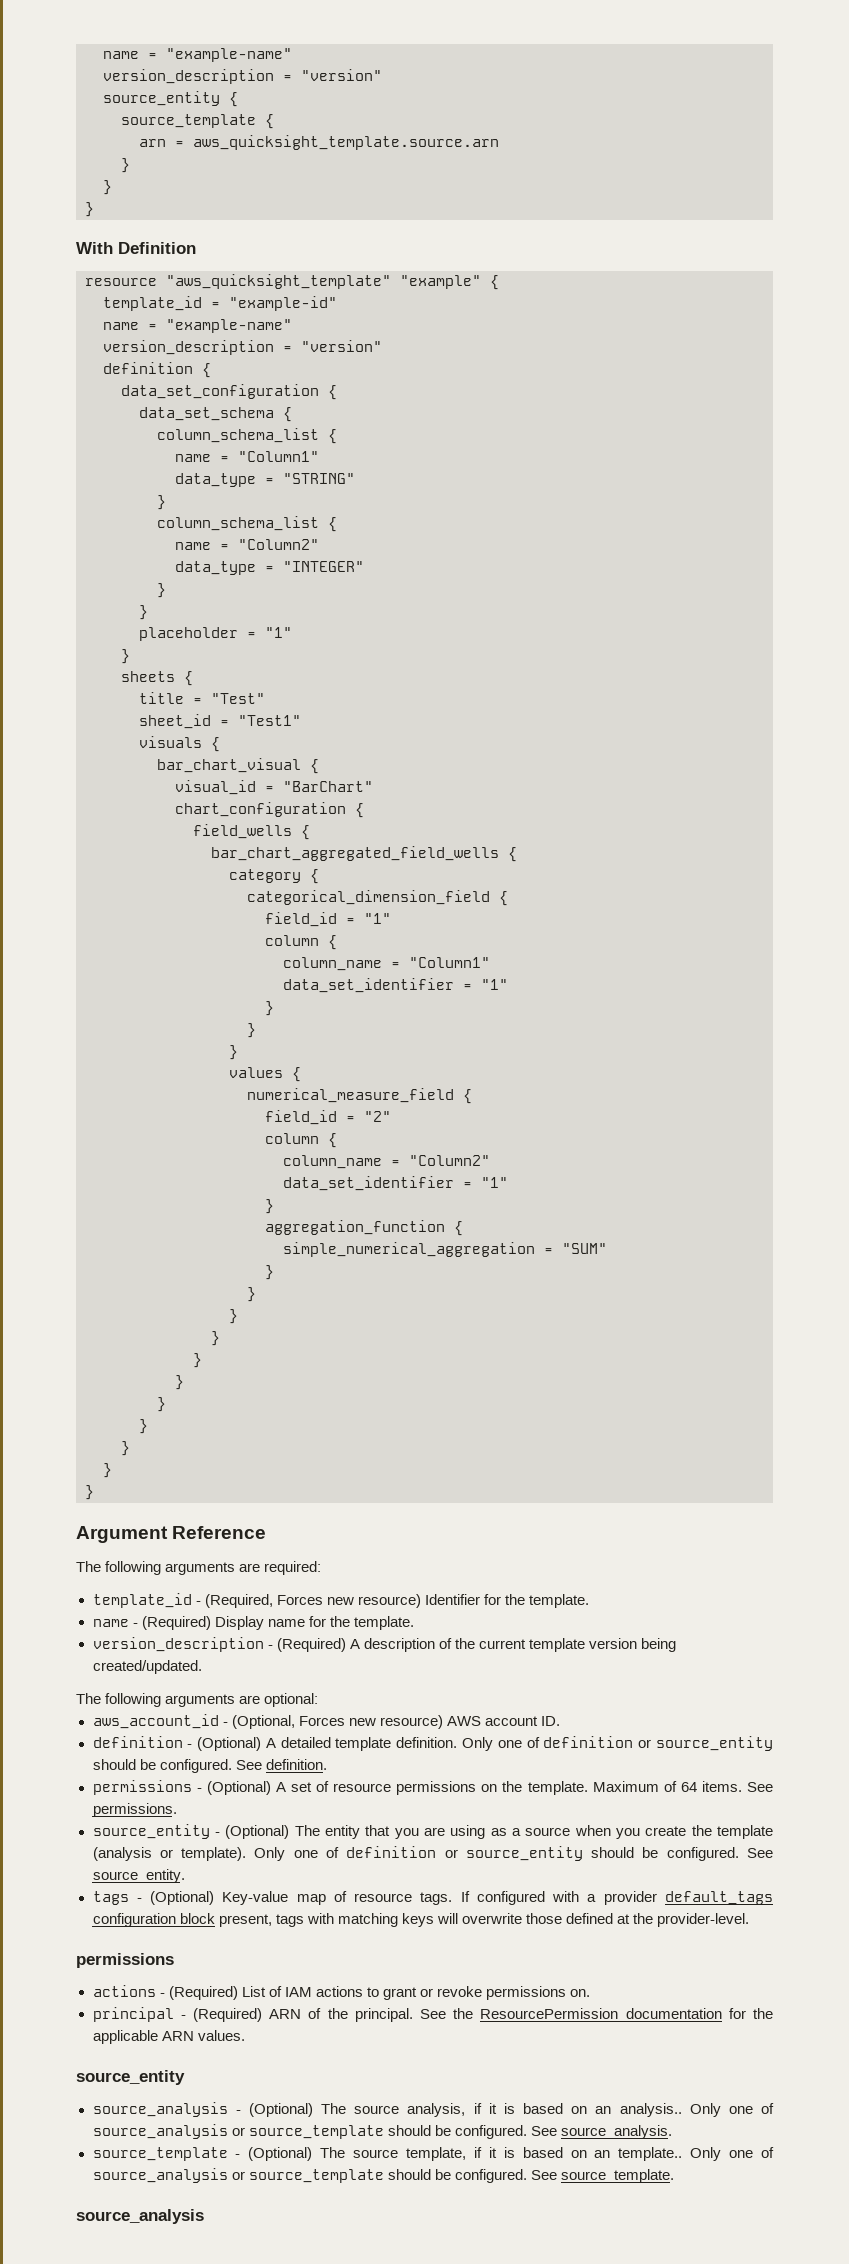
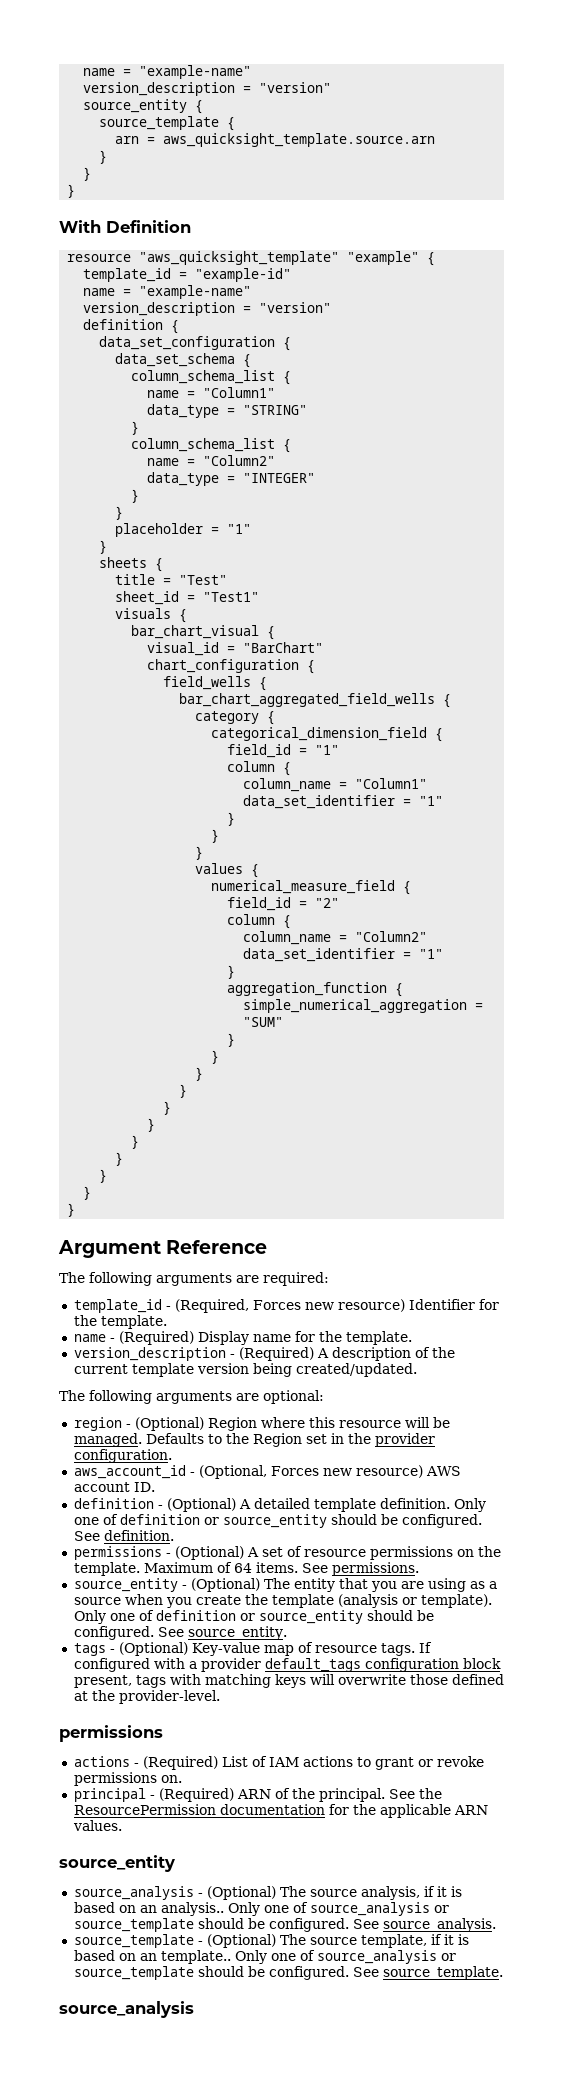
+ region - (Optional) Region where this resource will be managed. Defaults to the Region set in the provider configuration.

